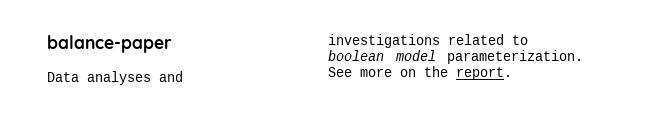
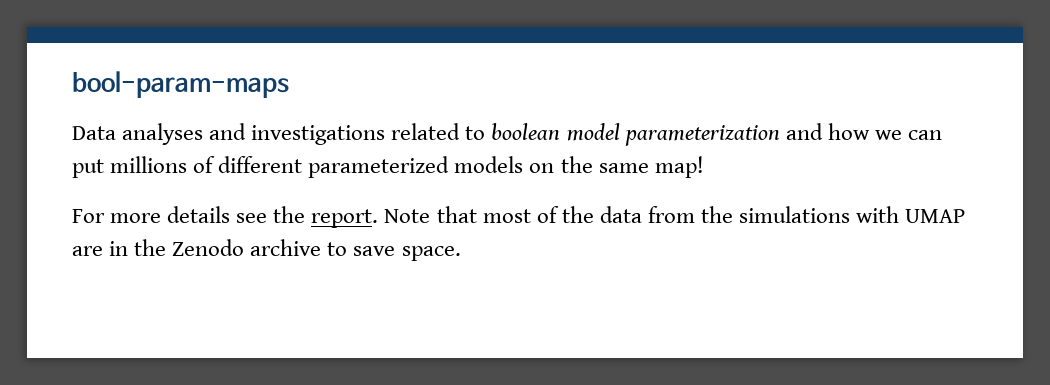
- balance-paper
+ bool-param-maps
- Data analyses and investigations related to boolean model parameterization. See more on the report.
+ Data analyses and investigations related to boolean model parameterization and how we can put millions of different parameterized models on the same map!
+ For more details see the report. Note that most of the data from the simulations with UMAP are in the Zenodo archive to save space.

